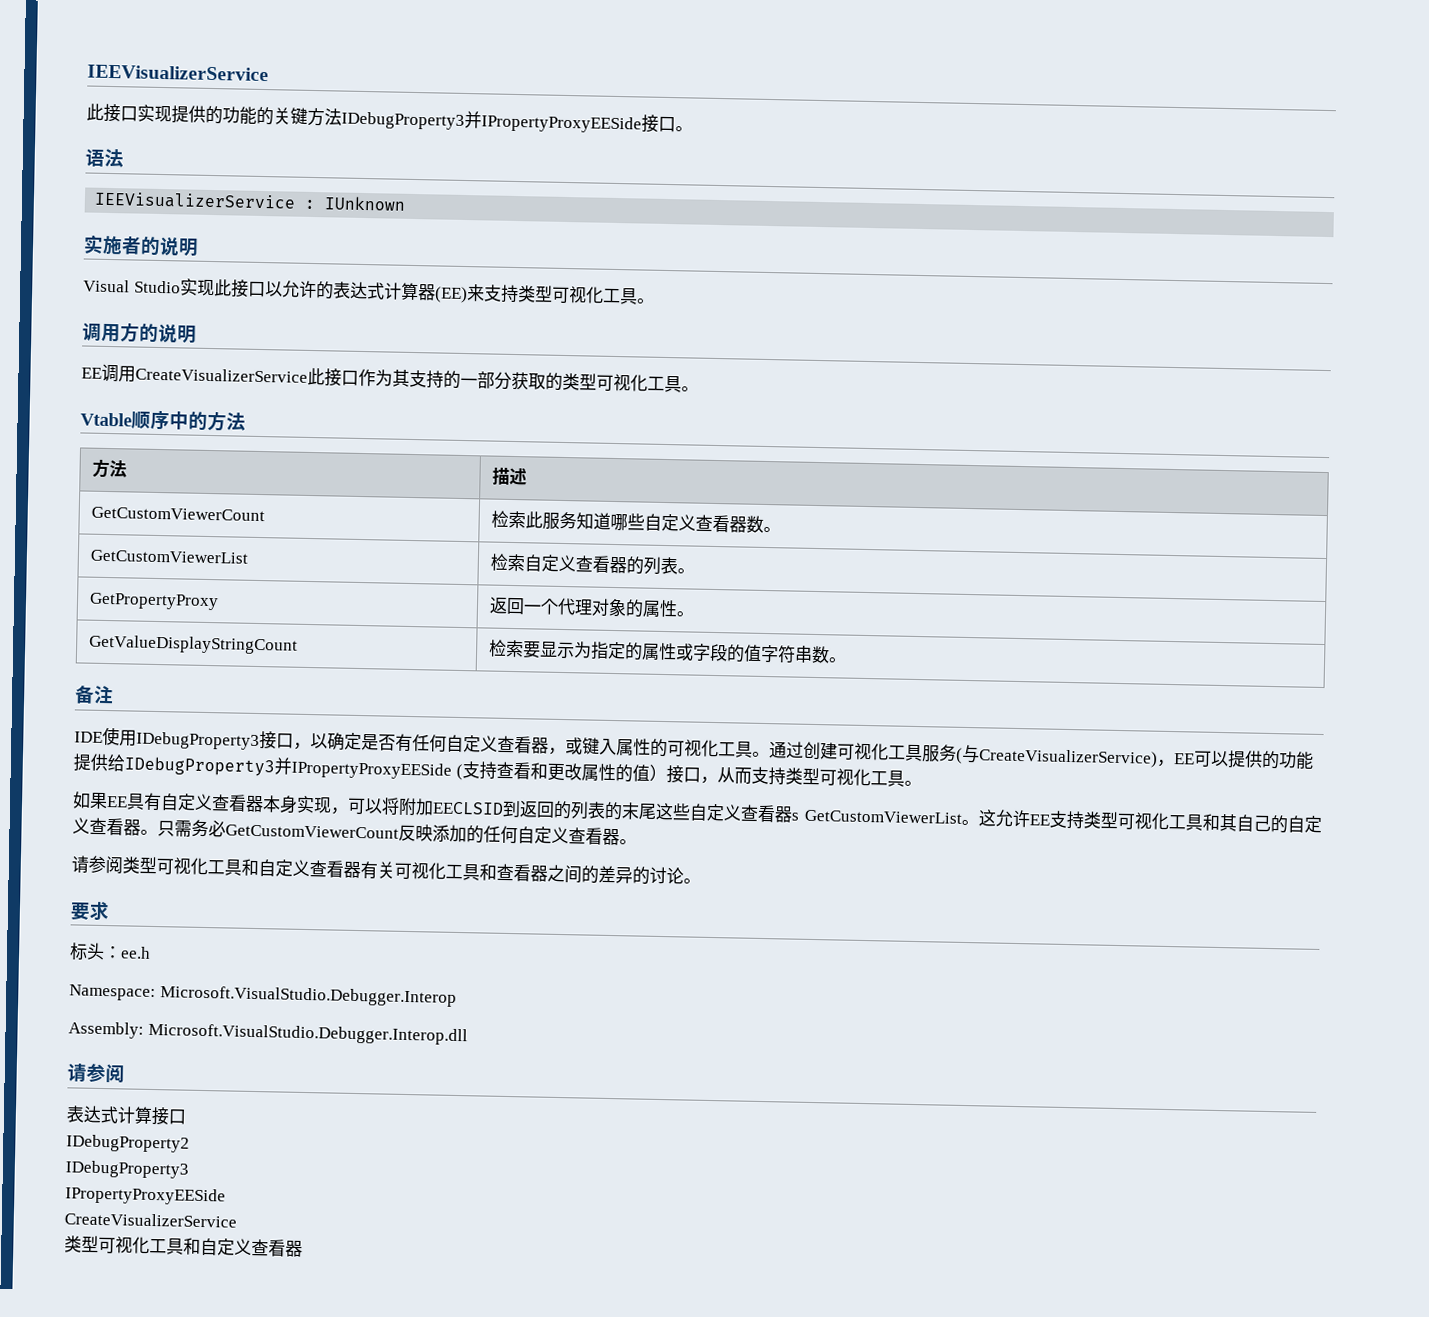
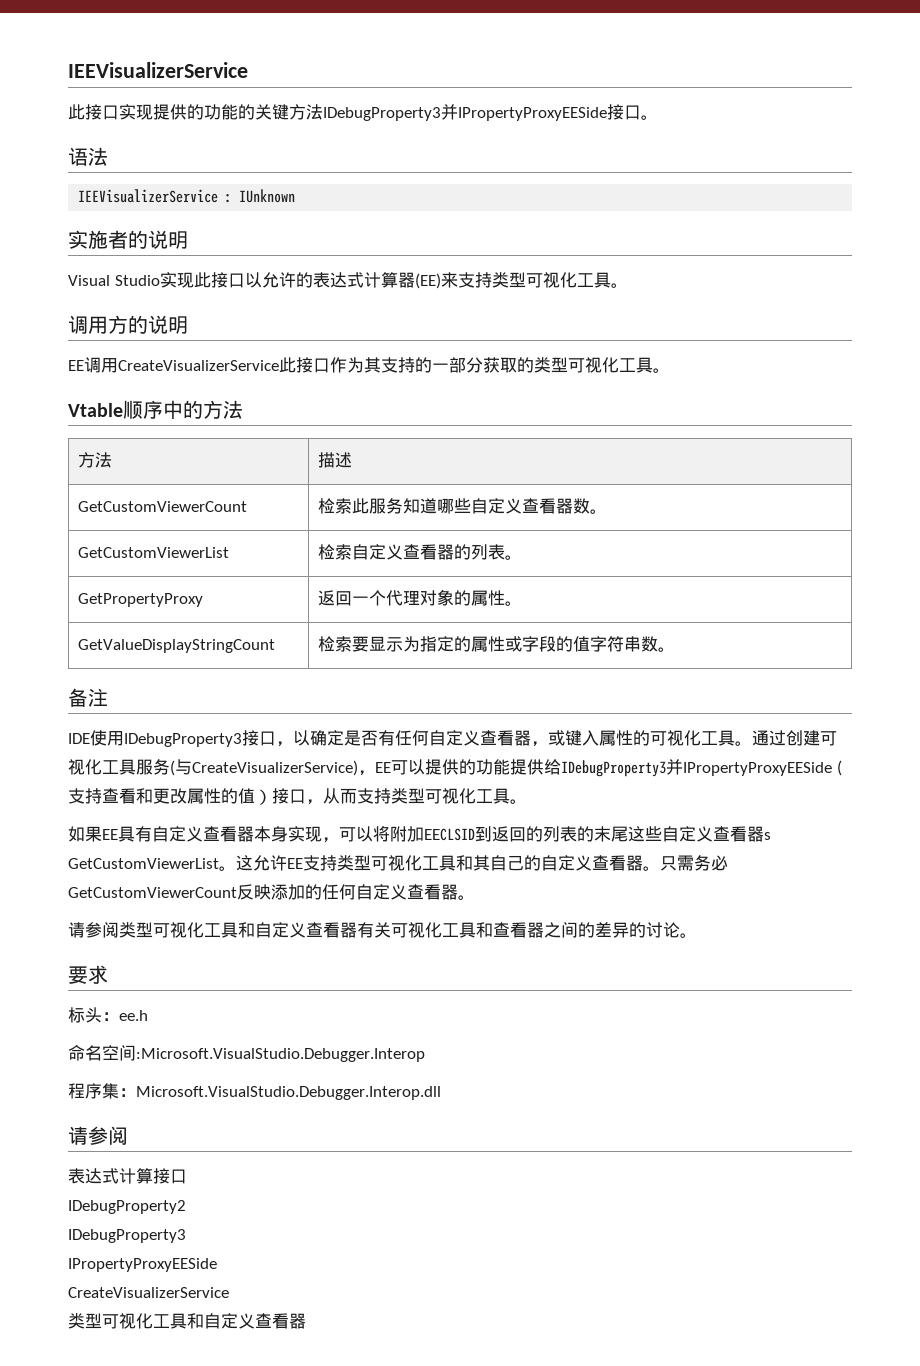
- Namespace: Microsoft.VisualStudio.Debugger.Interop
- Assembly: Microsoft.VisualStudio.Debugger.Interop.dll
+ 命名空间:Microsoft.VisualStudio.Debugger.Interop
+ 程序集：Microsoft.VisualStudio.Debugger.Interop.dll

